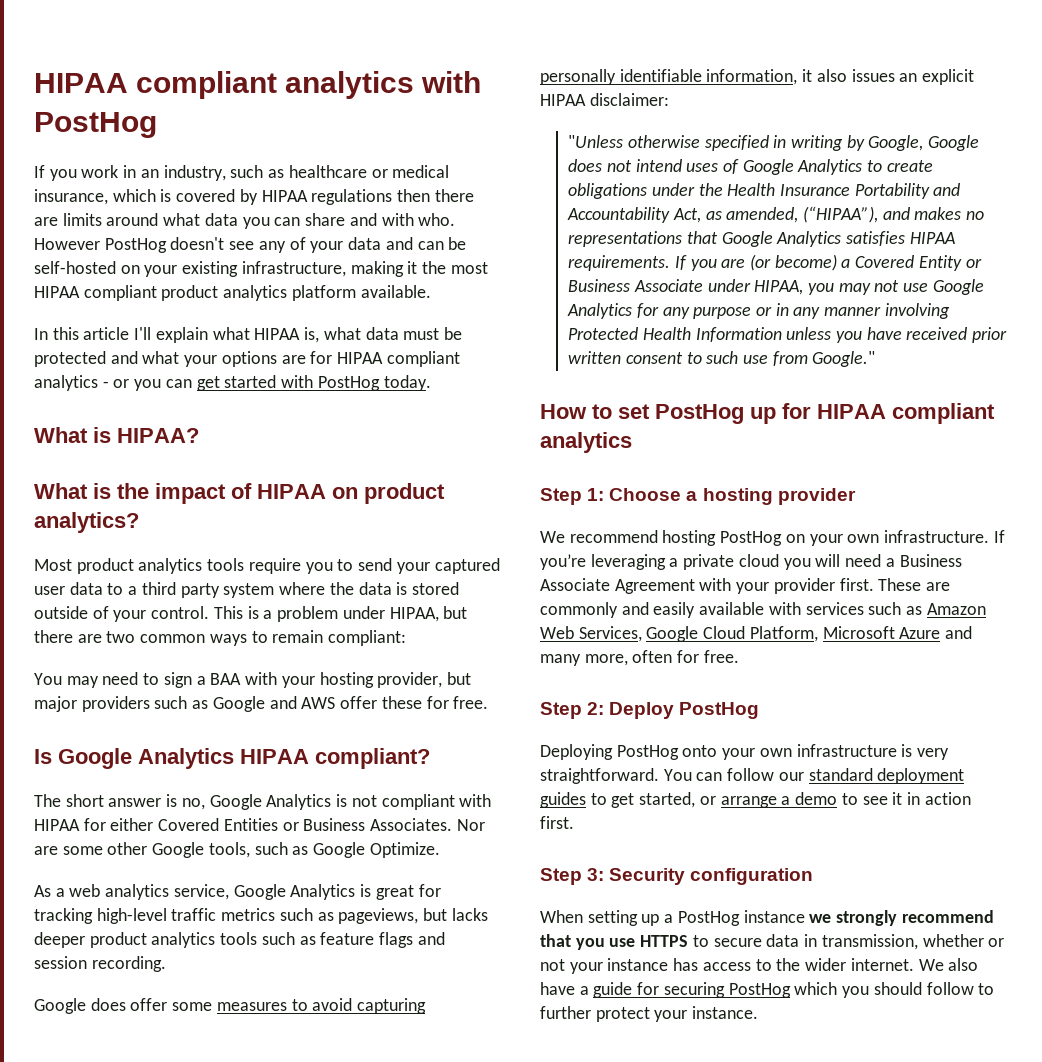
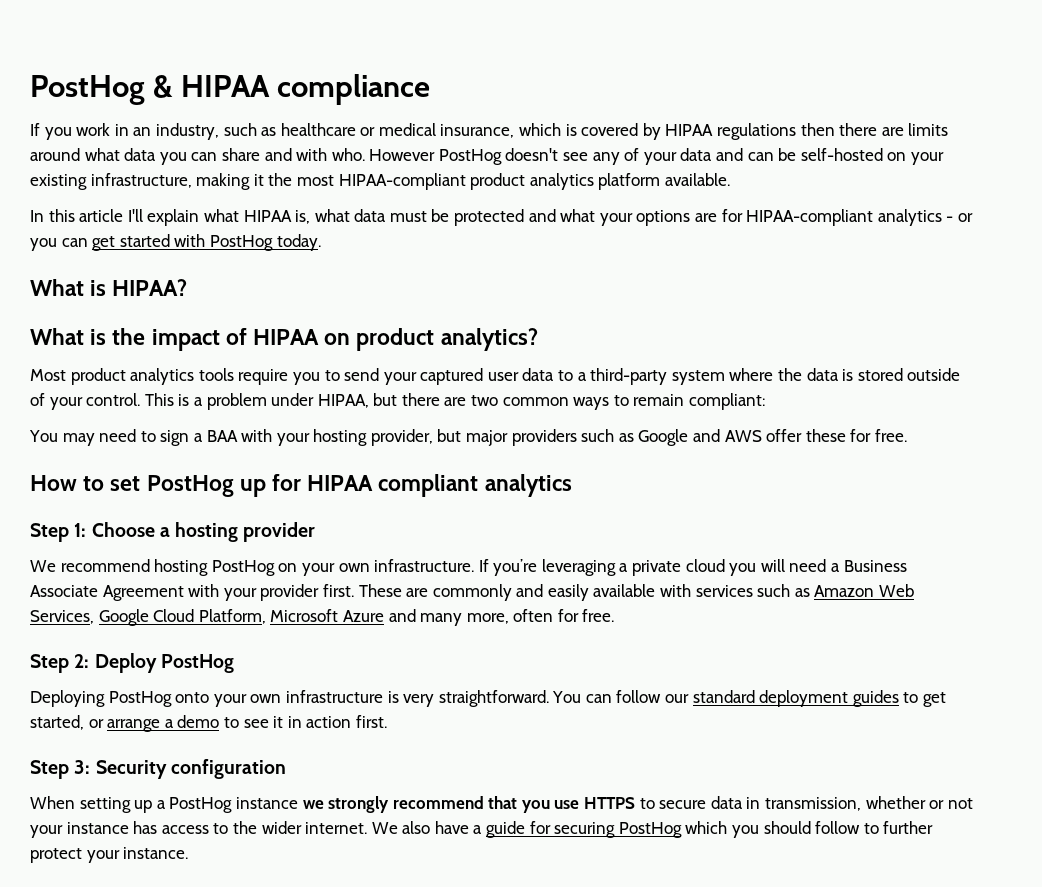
- HIPAA compliant analytics with PostHog
+ PostHog & HIPAA compliance
- However PostHog doesn't see any of your data and can be self-hosted on your existing infrastructure, making it the most HIPAA compliant product analytics platform available.
+ However PostHog doesn't see any of your data and can be self-hosted on your existing infrastructure, making it the most HIPAA-compliant product analytics platform available.
- In this article I'll explain what HIPAA is, what data must be protected and what your options are for HIPAA compliant analytics - or you can get started with PostHog today.
+ In this article I'll explain what HIPAA is, what data must be protected and what your options are for HIPAA-compliant analytics - or you can get started with PostHog today.
- Most product analytics tools require you to send your captured user data to a third party system where the data is stored outside of your control.
+ Most product analytics tools require you to send your captured user data to a third-party system where the data is stored outside of your control.
- Is Google Analytics HIPAA compliant?
- The short answer is no, Google Analytics is not compliant with HIPAA for either Covered Entities or Business Associates. Nor are some other Google tools, such as Google Optimize.
- As a web analytics service, Google Analytics is great for tracking high-level traffic metrics such as pageviews, but lacks deeper product analytics tools such as feature flags and session recording.
- Google does offer some measures to avoid capturing personally identifiable information, it also issues an explicit HIPAA disclaimer:
- "Unless otherwise specified in writing by Google, Google does not intend uses of Google Analytics to create obligations under the Health Insurance Portability and Accountability Act, as amended, (“HIPAA”), and makes no representations that Google Analytics satisfies HIPAA requirements. If you are (or become) a Covered Entity or Business Associate under HIPAA, you may not use Google Analytics for any purpose or in any manner involving Protected Health Information unless you have received prior written consent to such use from Google."

